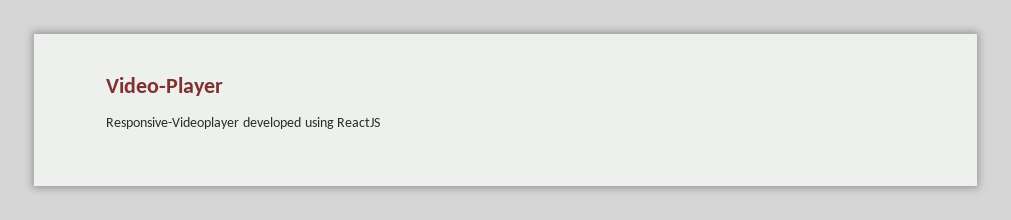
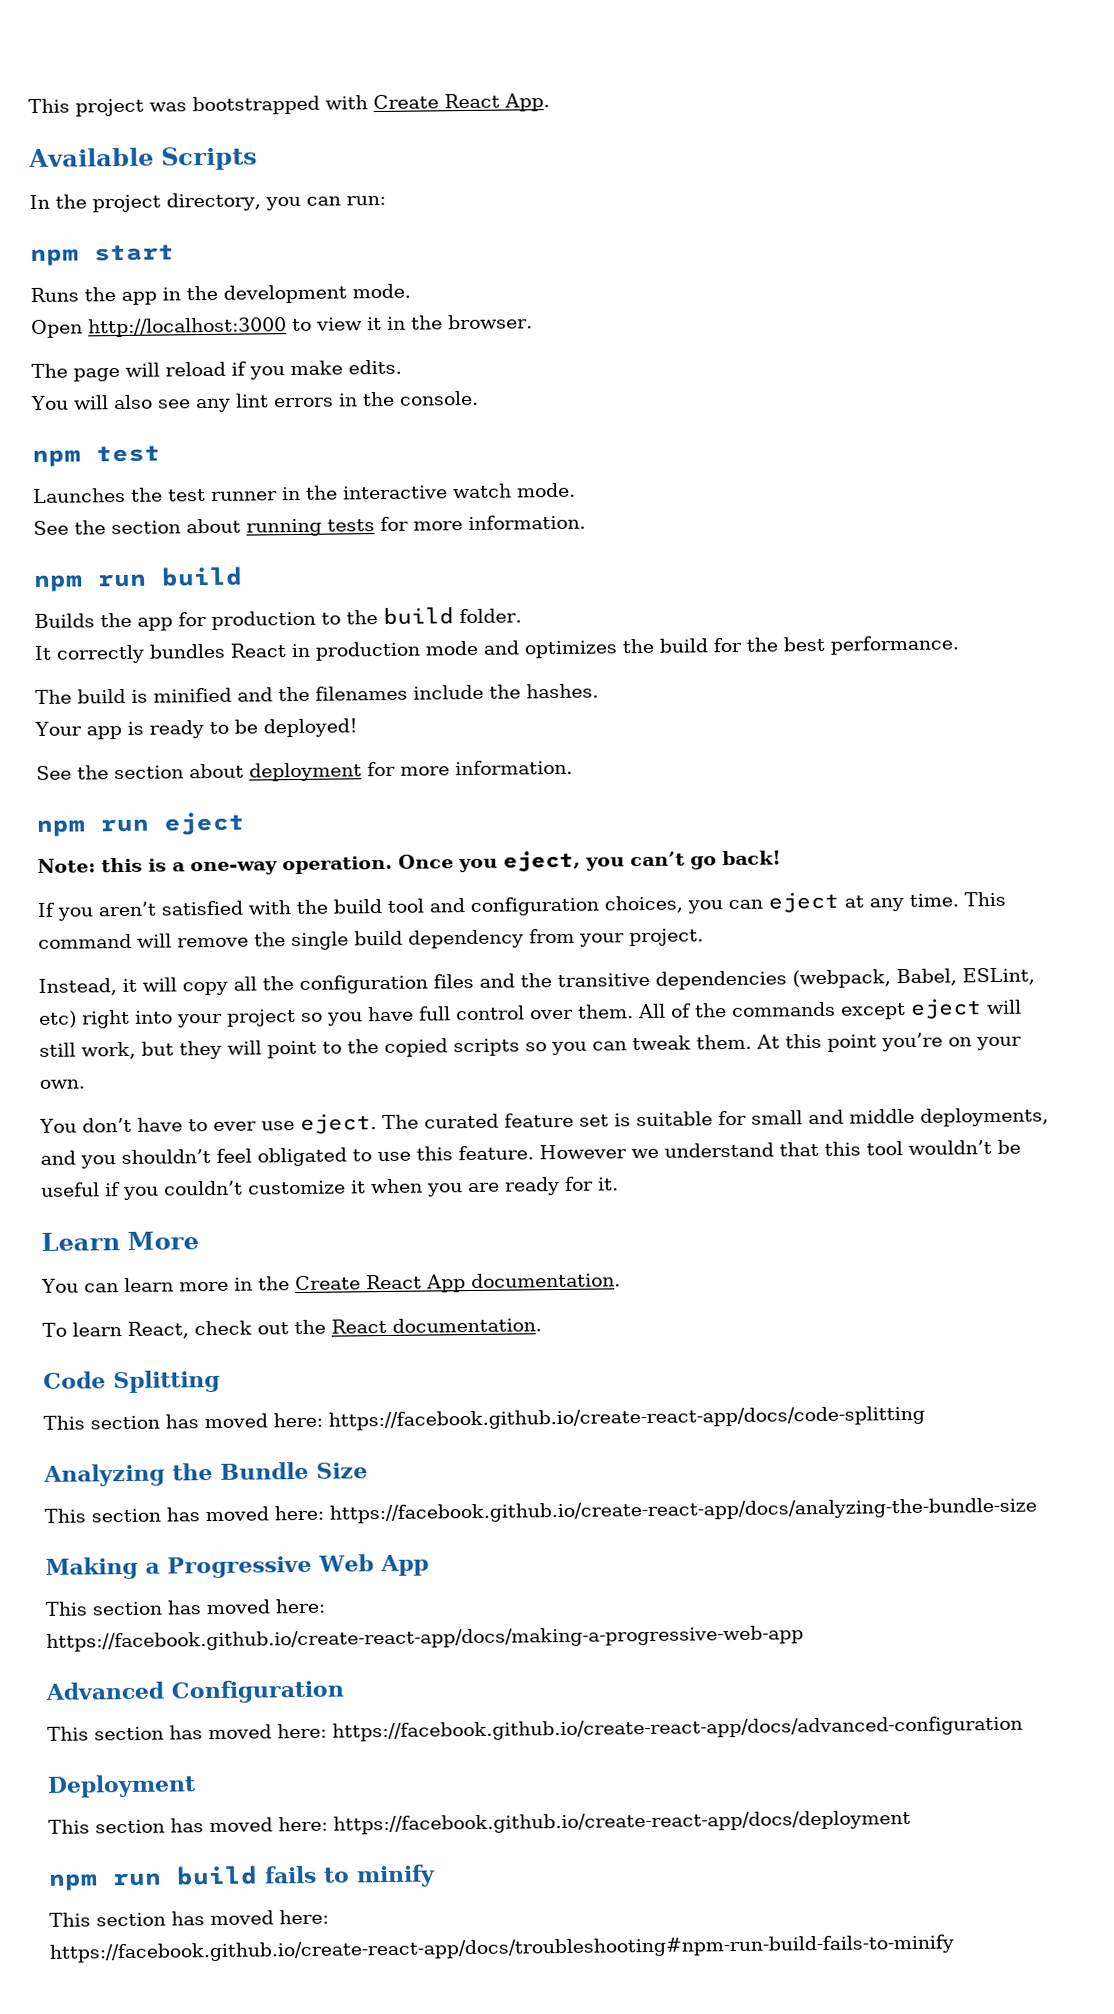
- Video-Player
- Responsive-Videoplayer developed using ReactJS
+ This project was bootstrapped with Create React App.
+ Available Scripts
+ In the project directory, you can run:
+ npm start
+ Runs the app in the development mode.
+ Open http://localhost:3000 to view it in the browser.
+ The page will reload if you make edits.
+ You will also see any lint errors in the console.
+ npm test
+ Launches the test runner in the interactive watch mode.
+ See the section about running tests for more information.
+ npm run build
+ Builds the app for production to the build folder.
+ It correctly bundles React in production mode and optimizes the build for the best performance.
+ The build is minified and the filenames include the hashes.
+ Your app is ready to be deployed!
+ See the section about deployment for more information.
+ npm run eject
+ Note: this is a one-way operation. Once you eject, you can’t go back!
+ If you aren’t satisfied with the build tool and configuration choices, you can eject at any time. This command will remove the single build dependency from your project.
+ Instead, it will copy all the configuration files and the transitive dependencies (webpack, Babel, ESLint, etc) right into your project so you have full control over them. All of the commands except eject will still work, but they will point to the copied scripts so you can tweak them. At this point you’re on your own.
+ You don’t have to ever use eject. The curated feature set is suitable for small and middle deployments, and you shouldn’t feel obligated to use this feature. However we understand that this tool wouldn’t be useful if you couldn’t customize it when you are ready for it.
+ Learn More
+ You can learn more in the Create React App documentation.
+ To learn React, check out the React documentation.
+ Code Splitting
+ This section has moved here: https://facebook.github.io/create-react-app/docs/code-splitting
+ Analyzing the Bundle Size
+ This section has moved here: https://facebook.github.io/create-react-app/docs/analyzing-the-bundle-size
+ Making a Progressive Web App
+ This section has moved here: https://facebook.github.io/create-react-app/docs/making-a-progressive-web-app
+ Advanced Configuration
+ This section has moved here: https://facebook.github.io/create-react-app/docs/advanced-configuration
+ Deployment
+ This section has moved here: https://facebook.github.io/create-react-app/docs/deployment
+ npm run build fails to minify
+ This section has moved here: https://facebook.github.io/create-react-app/docs/troubleshooting#npm-run-build-fails-to-minify

